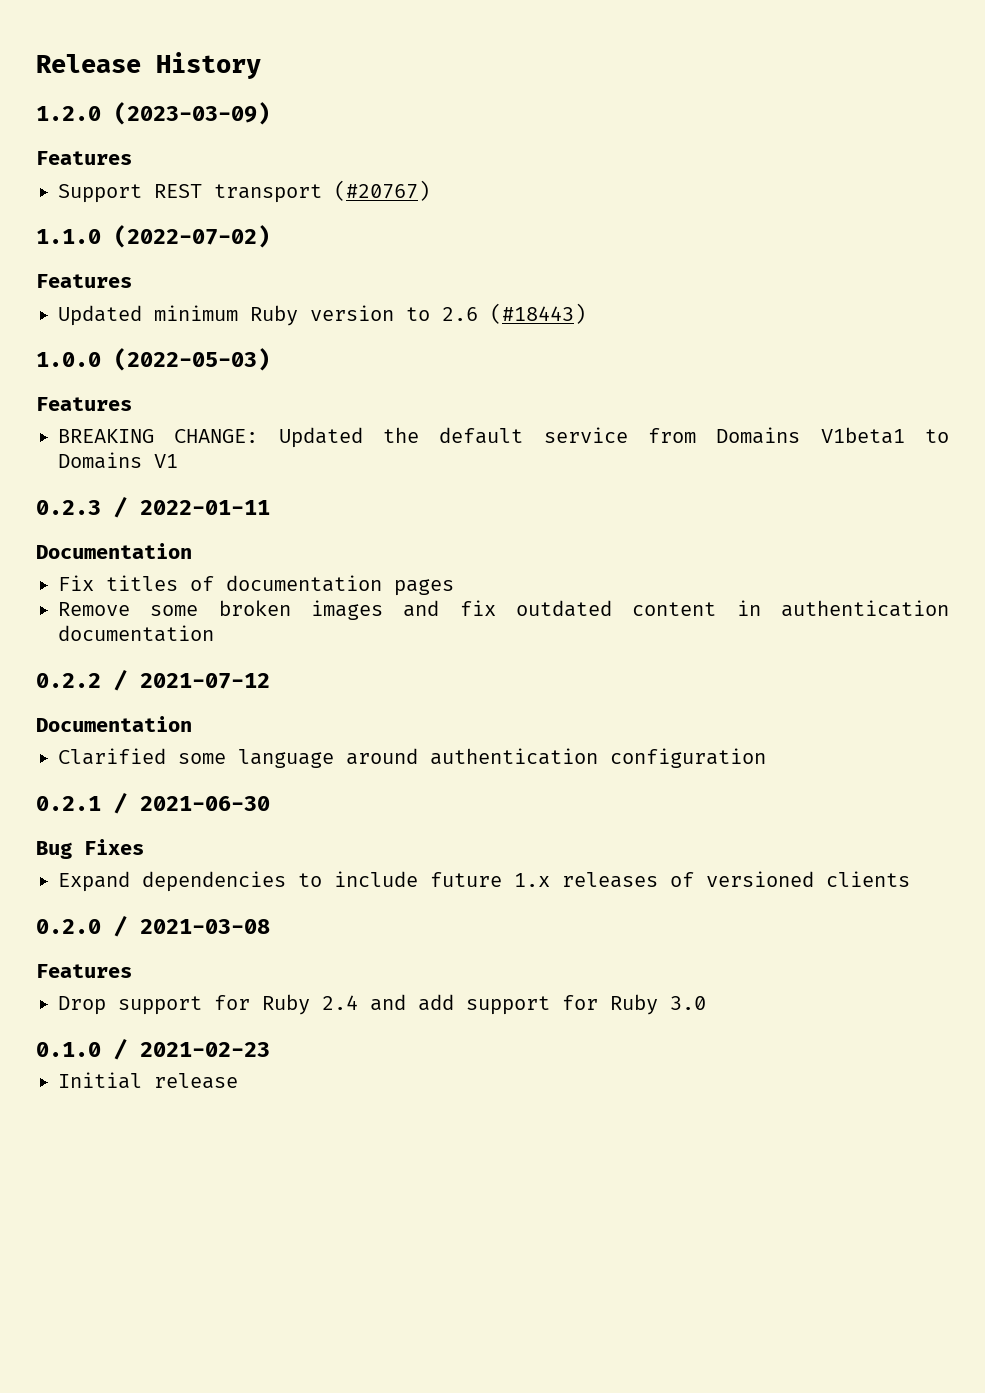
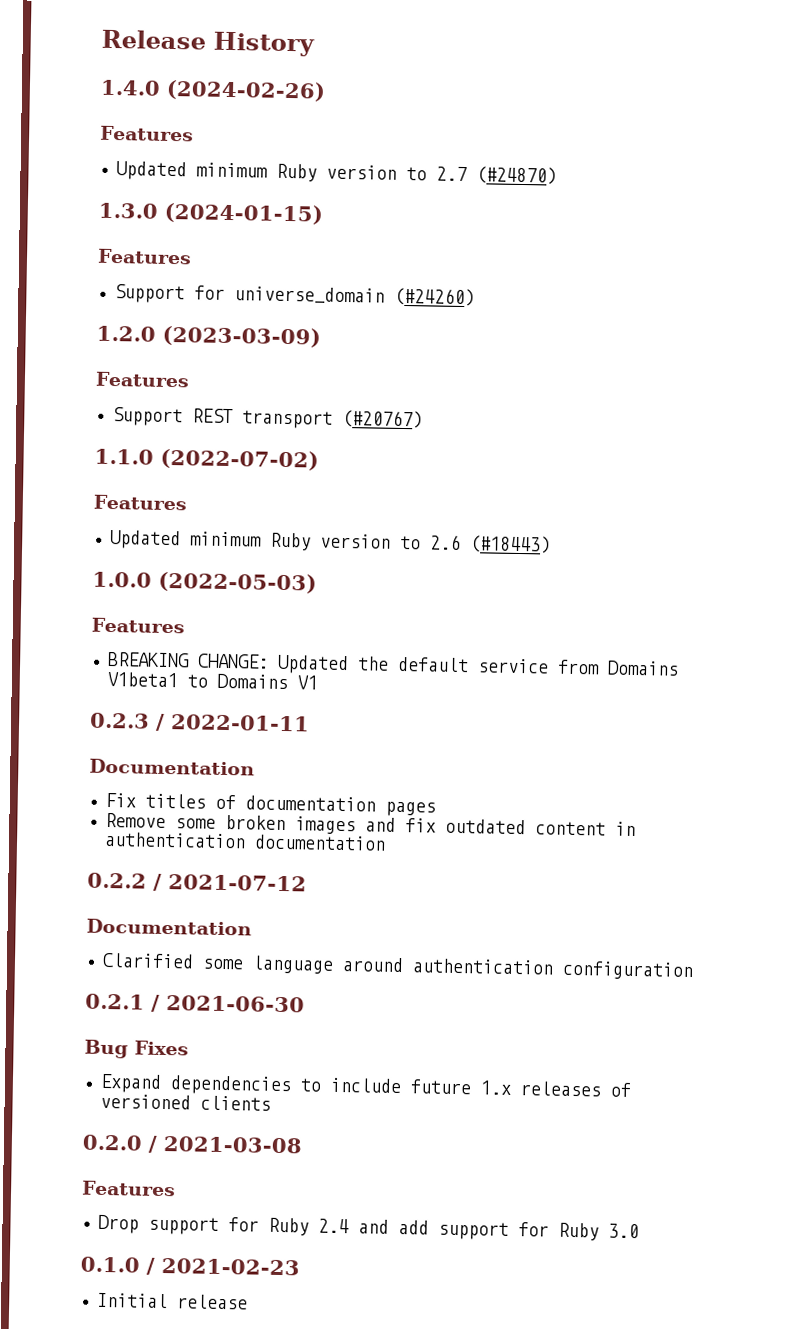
+ 1.4.0 (2024-02-26)
+ Features
+ Updated minimum Ruby version to 2.7 (#24870)
+ 1.3.0 (2024-01-15)
+ Features
+ Support for universe_domain (#24260)

